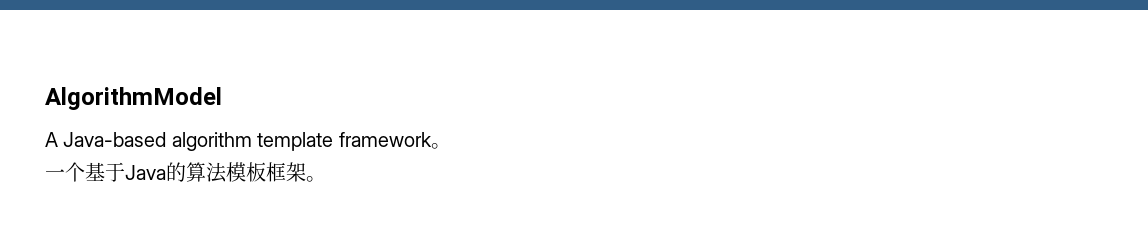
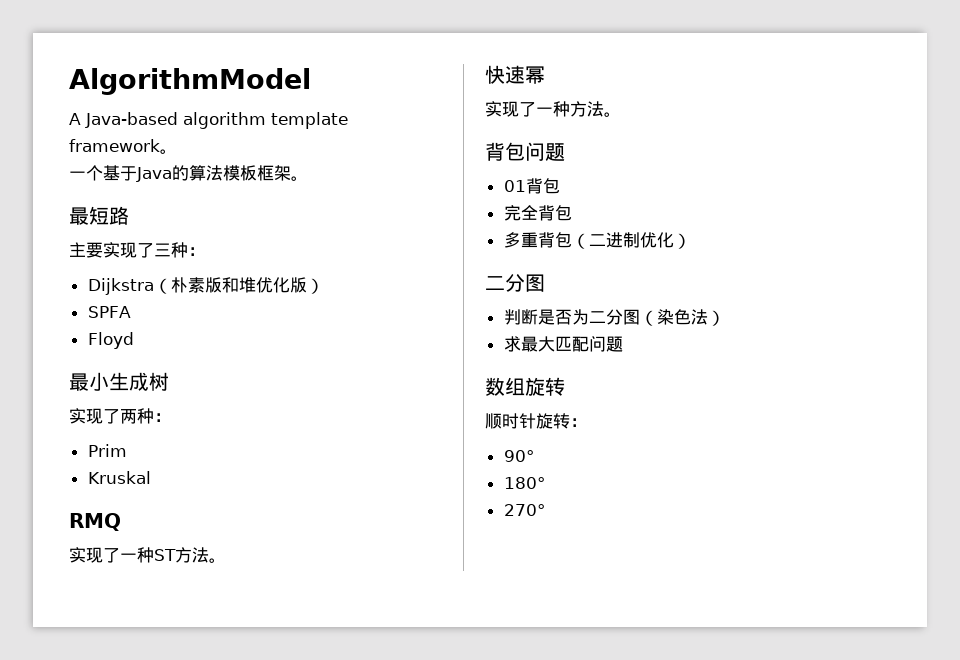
+ 最短路
+ 主要实现了三种：
+ Dijkstra（朴素版和堆优化版）
+ SPFA
+ Floyd
+ 最小生成树
+ 实现了两种：
+ Prim
+ Kruskal
+ RMQ
+ 实现了一种ST方法。
+ 快速幂
+ 实现了一种方法。
+ 背包问题
+ 01背包
+ 完全背包
+ 多重背包（二进制优化）
+ 二分图
+ 判断是否为二分图（染色法）
+ 求最大匹配问题
+ 数组旋转
+ 顺时针旋转：
+ 90°
+ 180°
+ 270°

